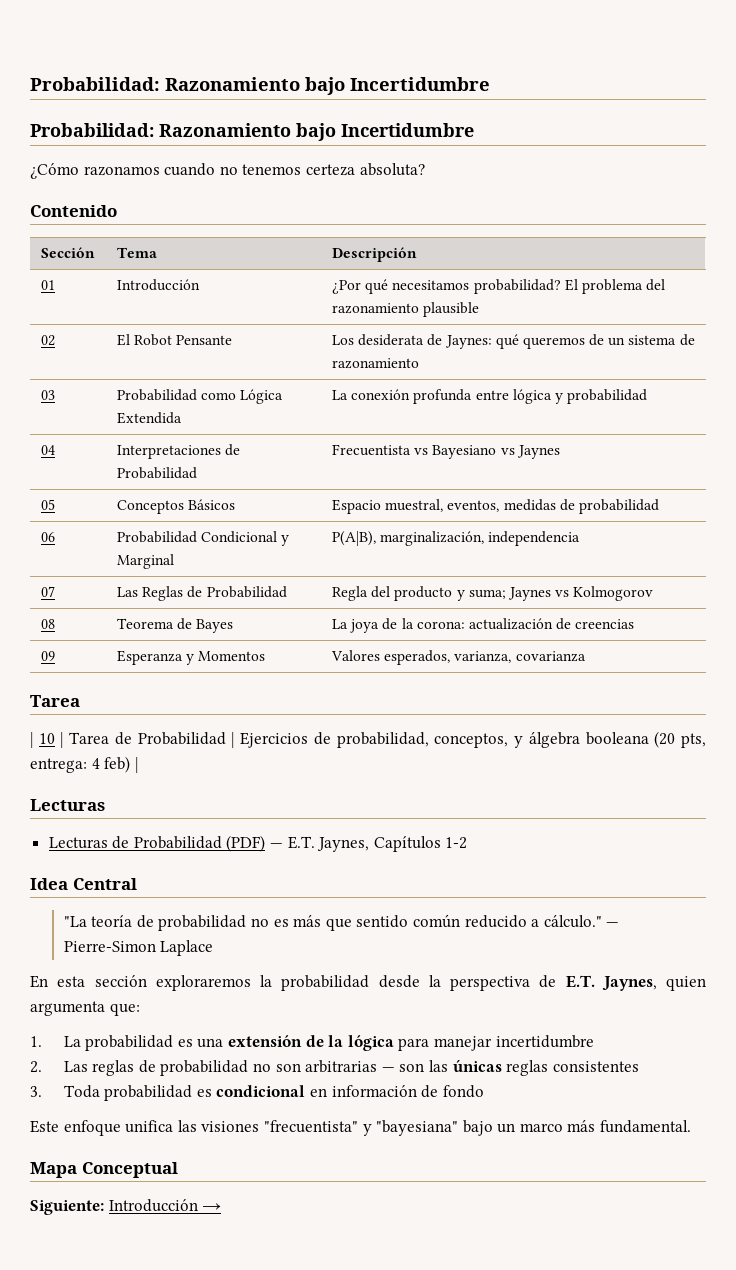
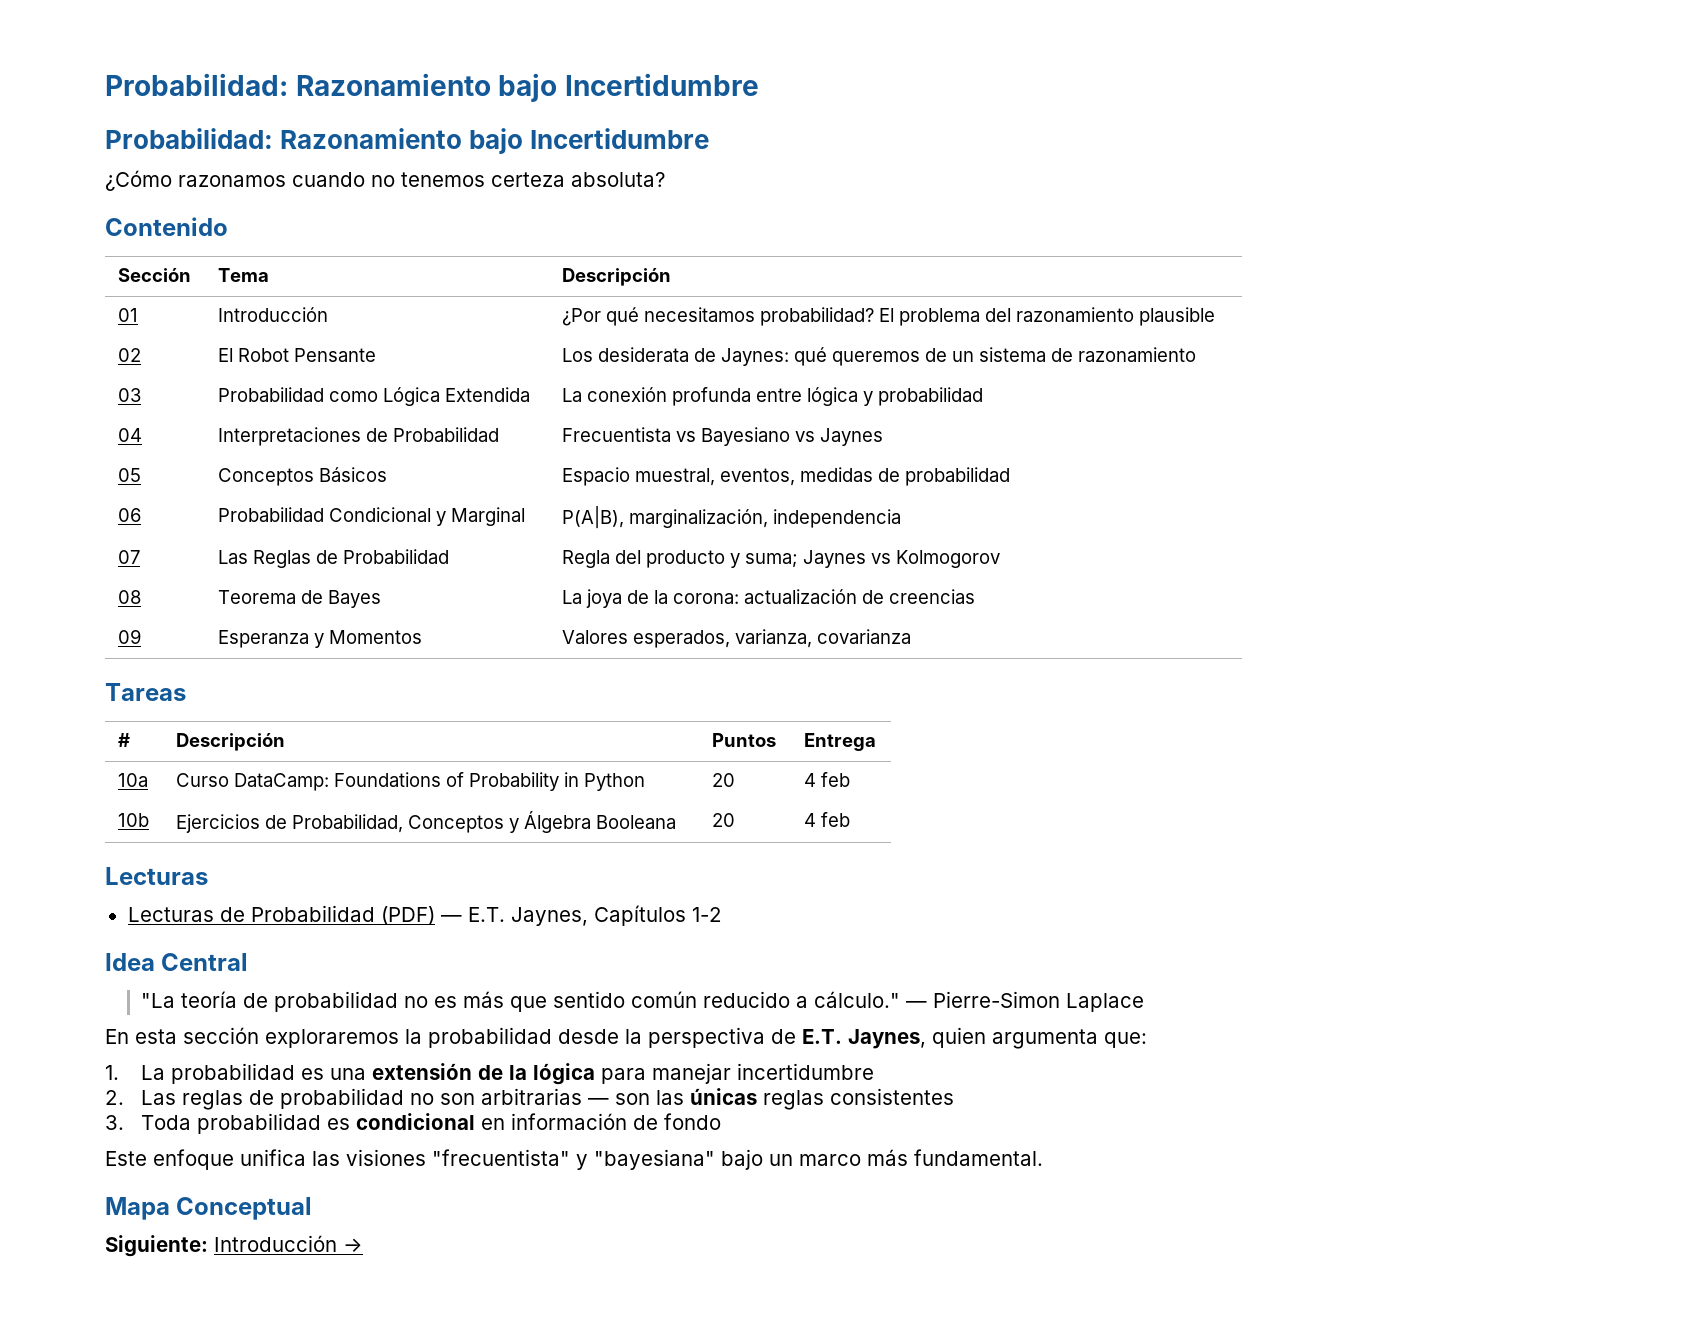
  09 | Esperanza y Momentos | Valores esperados, varianza, covarianza
- Tarea
- | 10 | Tarea de Probabilidad | Ejercicios de probabilidad, conceptos, y álgebra booleana (20 pts, entrega: 4 feb) |
+ Tareas
+ # | Descripción | Puntos | Entrega
+ 10a | Curso DataCamp: Foundations of Probability in Python | 20 | 4 feb
+ 10b | Ejercicios de Probabilidad, Conceptos y Álgebra Booleana | 20 | 4 feb

